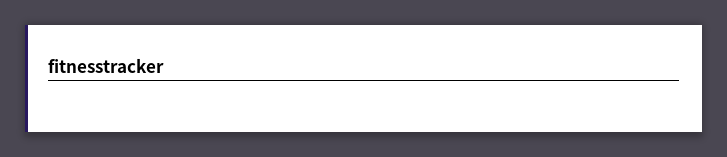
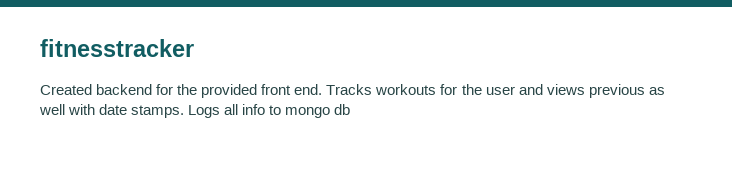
+ Created backend for the provided front end. Tracks workouts for the user and views previous as well with date stamps. Logs all info to mongo db

